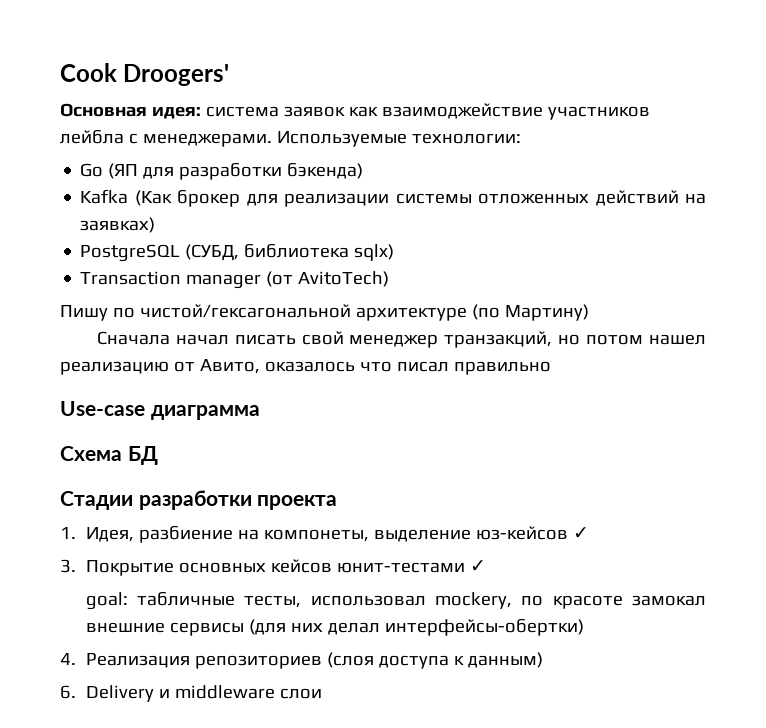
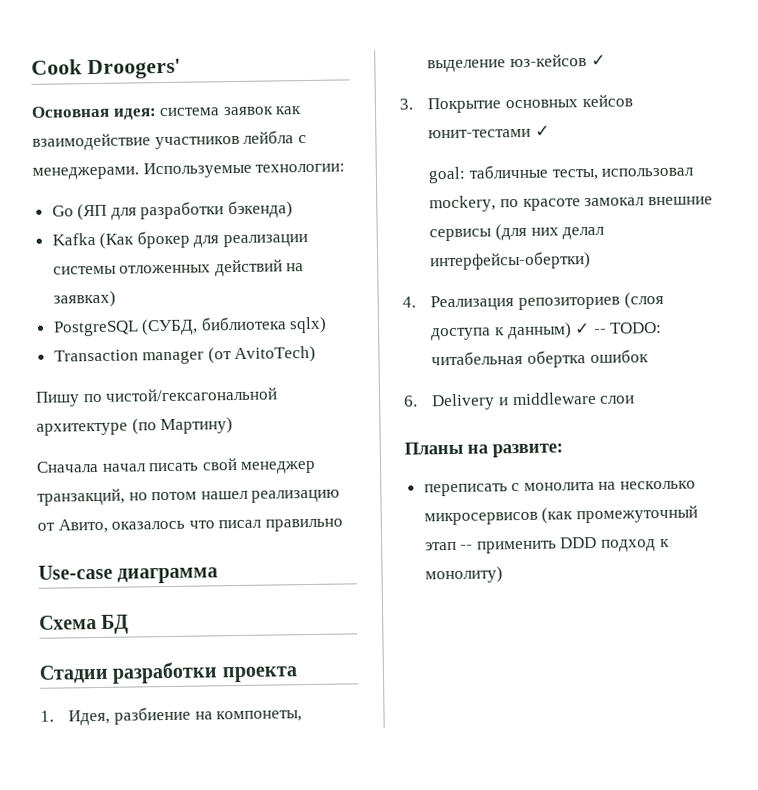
- Основная идея: система заявок как взаимоджействие участников лейбла с менеджерами.
+ Основная идея: система заявок как взаимодействие участников лейбла с менеджерами.
- 4. Реализация репозиториев (слоя доступа к данным)
+ 4. Реализация репозиториев (слоя доступа к данным) ✓ -- TODO: читабельная обертка ошибок
+ Планы на развите:
+ переписать с монолита на несколько микросервисов (как промежуточный этап -- применить DDD подход к монолиту)

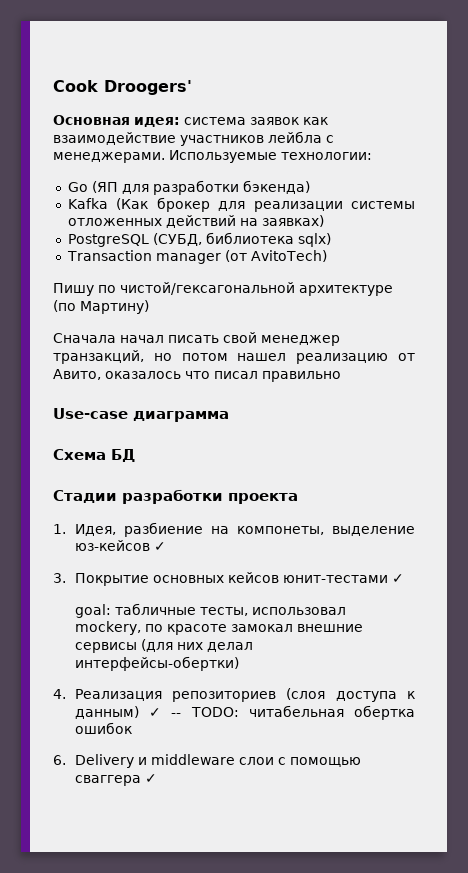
- 6. Delivery и middleware слои
- Планы на развите:
- переписать с монолита на несколько микросервисов (как промежуточный этап -- применить DDD подход к монолиту)
+ 6. Delivery и middleware слои с помощью сваггера ✓

